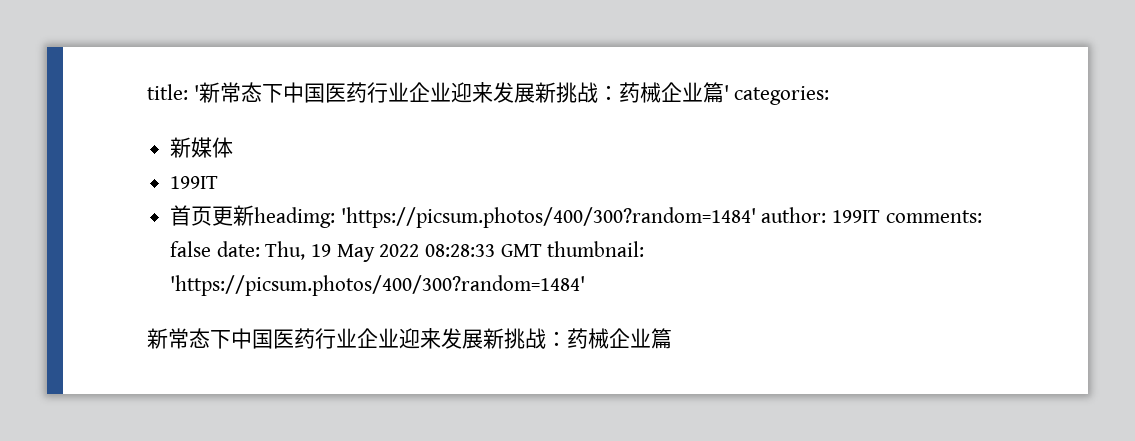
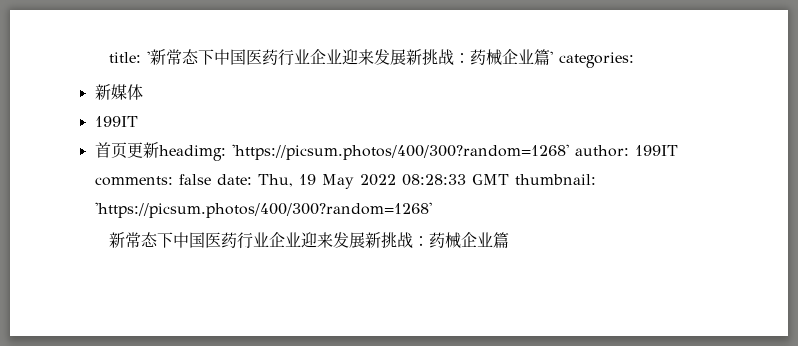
- 首页更新headimg: 'https://picsum.photos/400/300?random=1484' author: 199IT comments: false date: Thu, 19 May 2022 08:28:33 GMT thumbnail: 'https://picsum.photos/400/300?random=1484'
+ 首页更新headimg: 'https://picsum.photos/400/300?random=1268' author: 199IT comments: false date: Thu, 19 May 2022 08:28:33 GMT thumbnail: 'https://picsum.photos/400/300?random=1268'

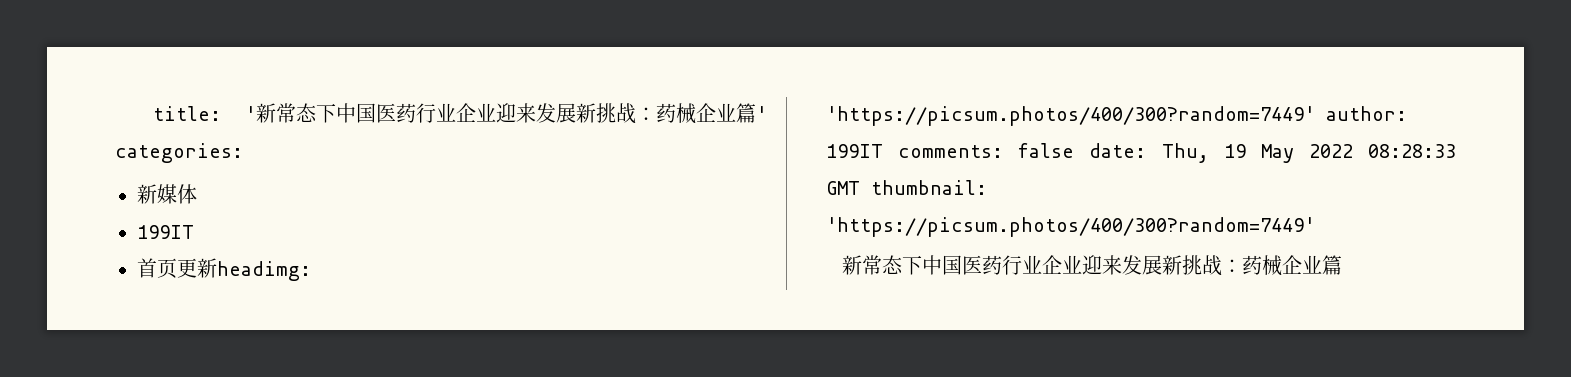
- 首页更新headimg: 'https://picsum.photos/400/300?random=1268' author: 199IT comments: false date: Thu, 19 May 2022 08:28:33 GMT thumbnail: 'https://picsum.photos/400/300?random=1268'
+ 首页更新headimg: 'https://picsum.photos/400/300?random=7449' author: 199IT comments: false date: Thu, 19 May 2022 08:28:33 GMT thumbnail: 'https://picsum.photos/400/300?random=7449'

